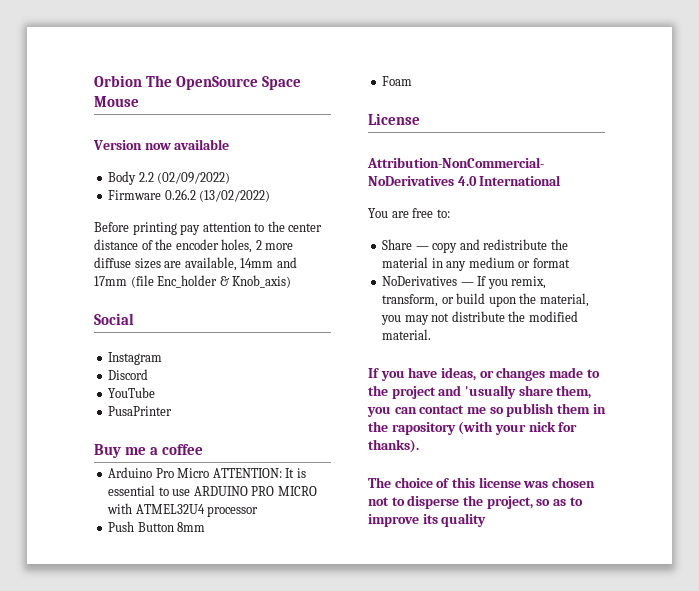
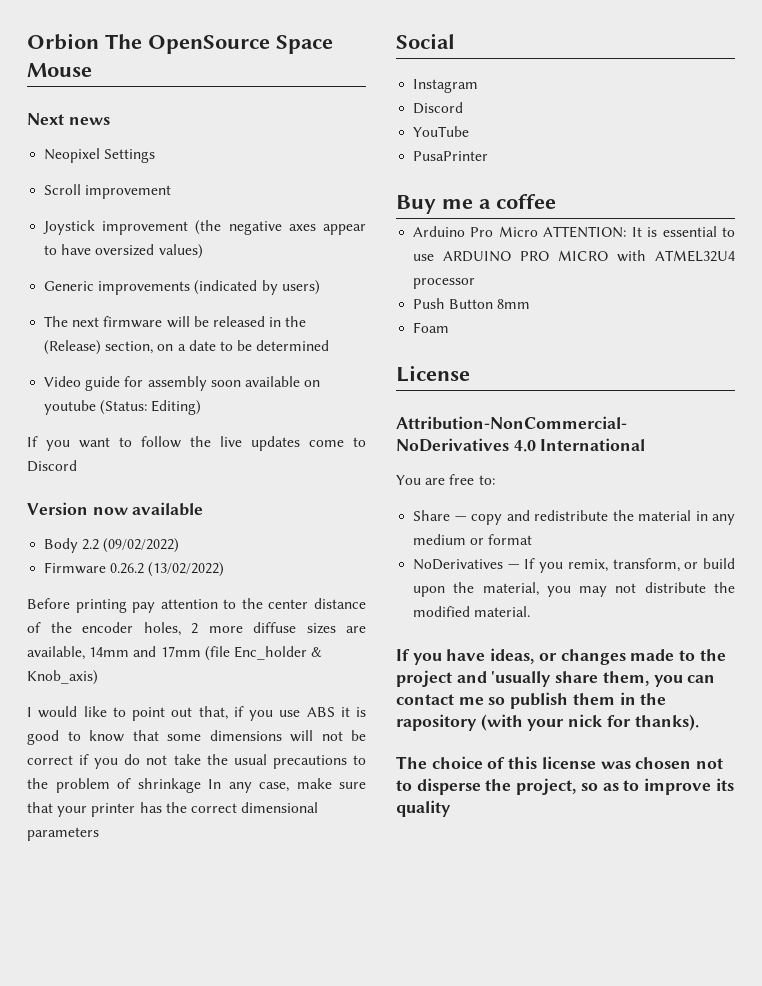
+ Next news
+ Neopixel Settings
+ Scroll improvement
+ Joystick improvement (the negative axes appear to have oversized values)
+ Generic improvements (indicated by users)
+ The next firmware will be released in the (Release) section, on a date to be determined
+ Video guide for assembly soon available on youtube (Status: Editing)
+ If you want to follow the live updates come to Discord
- Body 2.2 (02/09/2022)
+ Body 2.2 (09/02/2022)
+ I would like to point out that, if you use ABS it is good to know that some dimensions will not be correct if you do not take the usual precautions to the problem of shrinkage In any case, make sure that your printer has the correct dimensional parameters

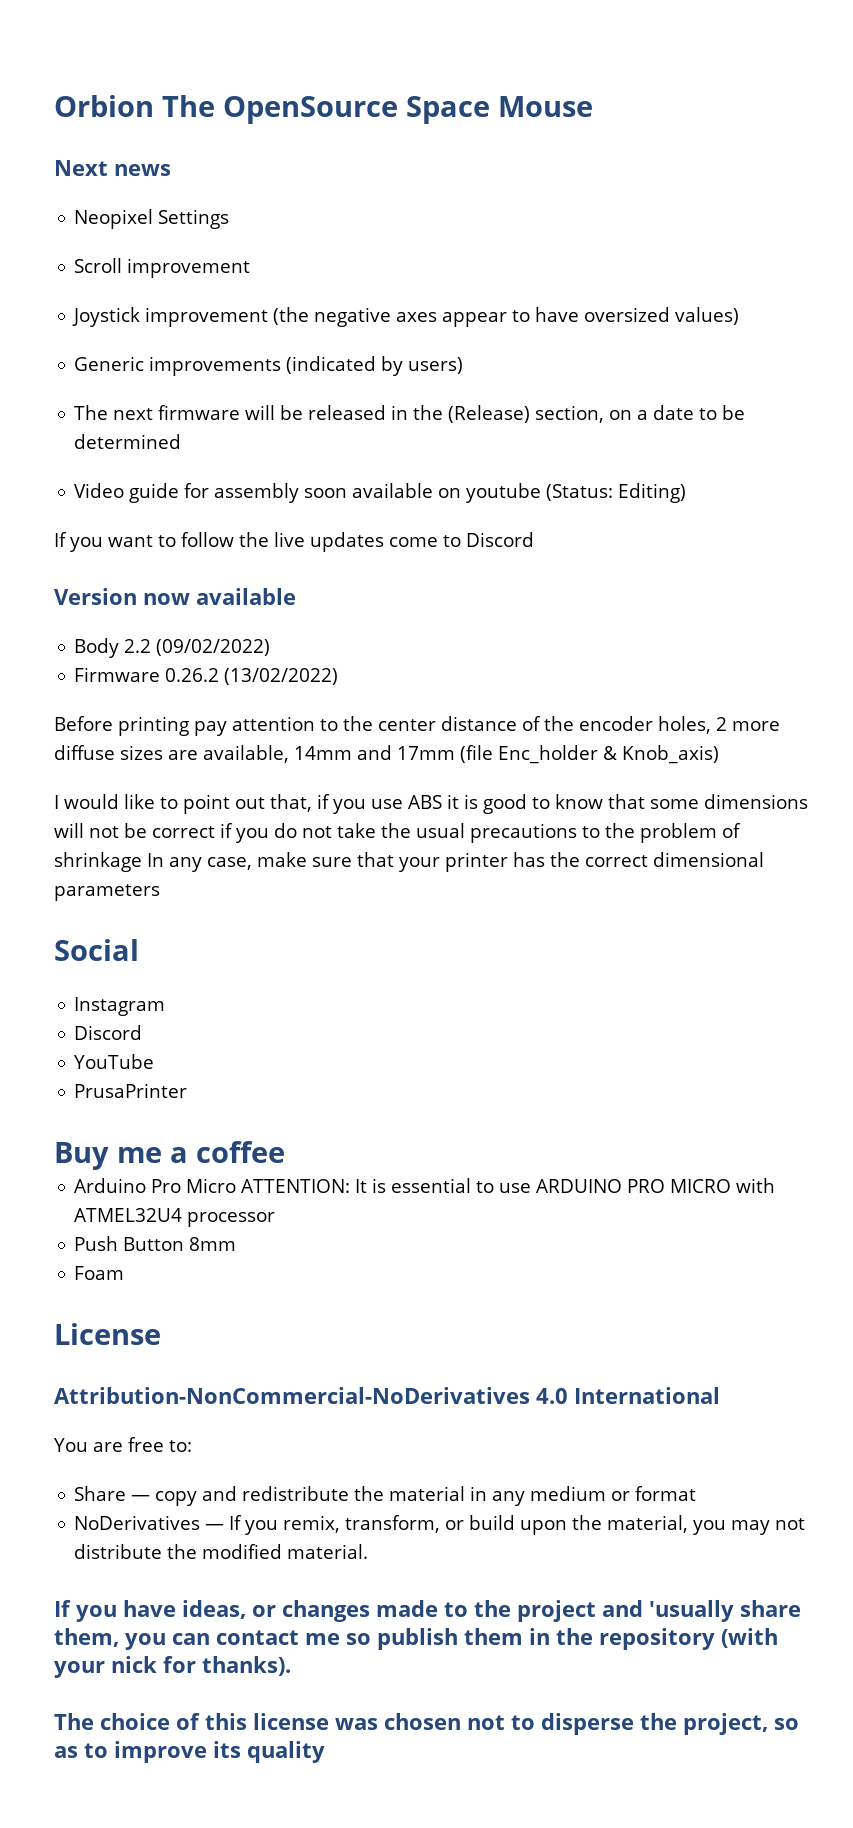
- PusaPrinter
+ PrusaPrinter
- If you have ideas, or changes made to the project and 'usually share them, you can contact me so publish them in the rapository (with your nick for thanks).
+ If you have ideas, or changes made to the project and 'usually share them, you can contact me so publish them in the repository (with your nick for thanks).

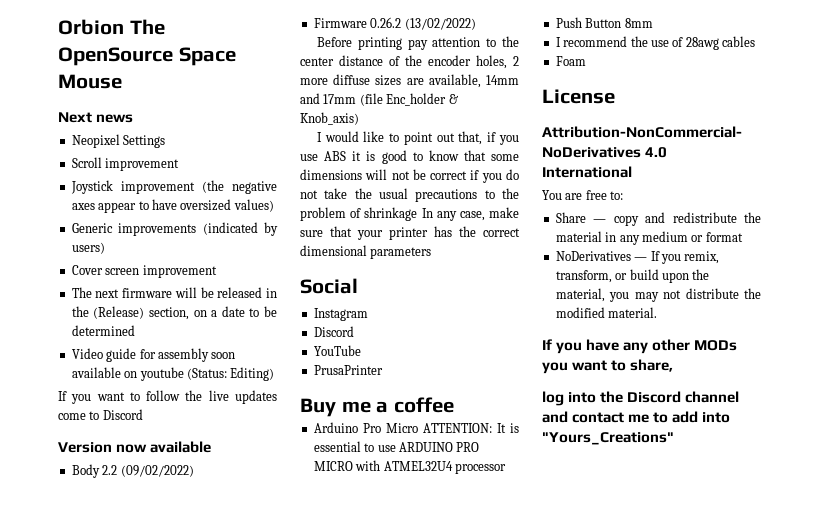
+ Cover screen improvement
+ I recommend the use of 28awg cables
- If you have ideas, or changes made to the project and 'usually share them, you can contact me so publish them in the repository (with your nick for thanks).
- The choice of this license was chosen not to disperse the project, so as to improve its quality
+ If you have any other MODs you want to share,
+ log into the Discord channel and contact me to add into "Yours_Creations"

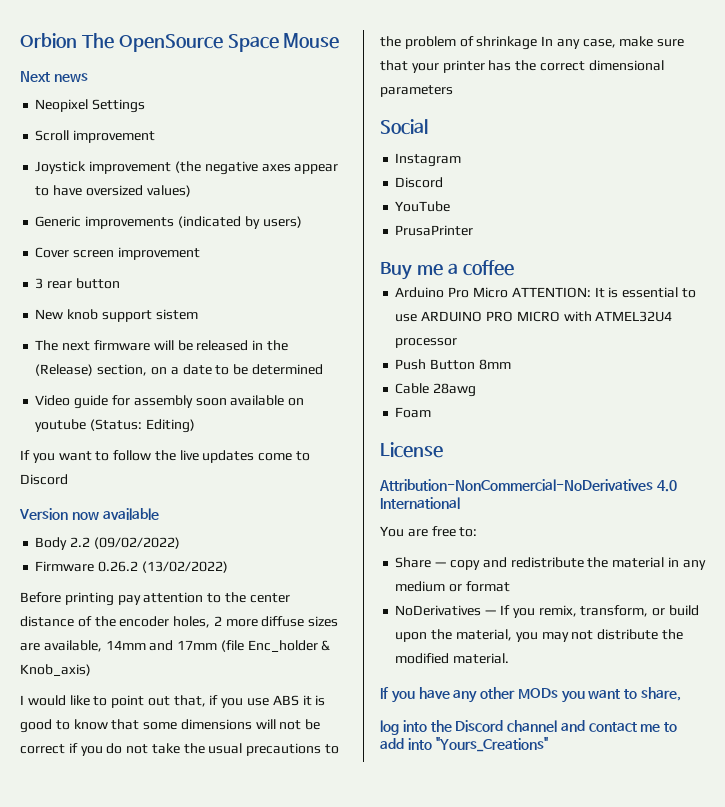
+ 3 rear button
+ New knob support sistem
- I recommend the use of 28awg cables
+ Cable 28awg

